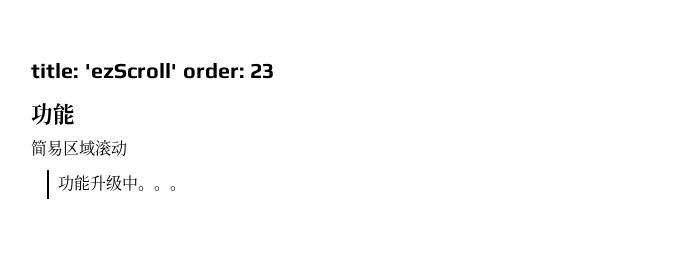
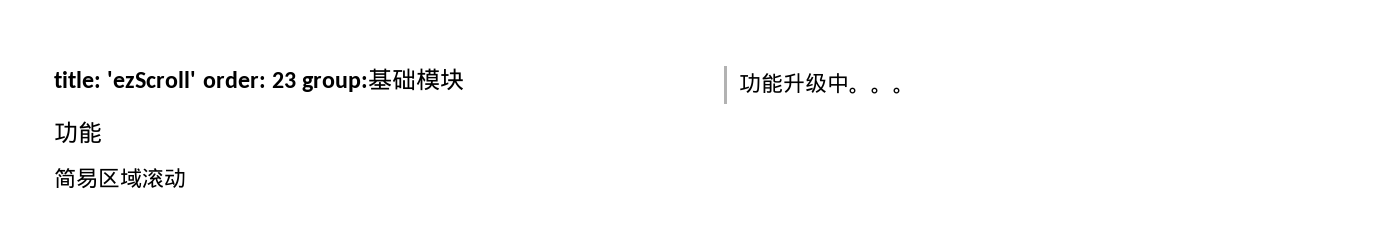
- title: 'ezScroll' order: 23
+ title: 'ezScroll' order: 23 group:基础模块

